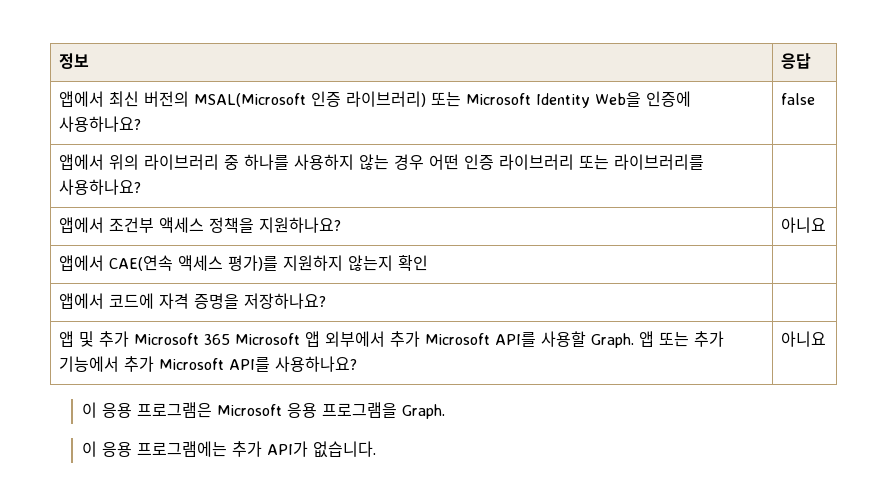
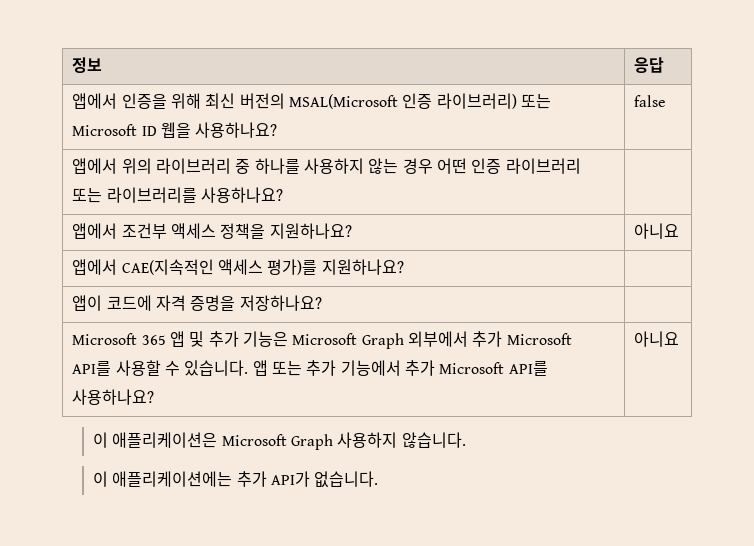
- 앱에서 최신 버전의 MSAL(Microsoft 인증 라이브러리) 또는 Microsoft Identity Web을 인증에 사용하나요? | false
+ 앱에서 인증을 위해 최신 버전의 MSAL(Microsoft 인증 라이브러리) 또는 Microsoft ID 웹을 사용하나요? | false
- 앱에서 CAE(연속 액세스 평가)를 지원하지 않는지 확인 |
- 앱에서 코드에 자격 증명을 저장하나요? |
+ 앱에서 CAE(지속적인 액세스 평가)를 지원하나요? |
+ 앱이 코드에 자격 증명을 저장하나요? |
- 앱 및 추가 Microsoft 365 Microsoft 앱 외부에서 추가 Microsoft API를 사용할 Graph. 앱 또는 추가 기능에서 추가 Microsoft API를 사용하나요? | 아니요
+ Microsoft 365 앱 및 추가 기능은 Microsoft Graph 외부에서 추가 Microsoft API를 사용할 수 있습니다. 앱 또는 추가 기능에서 추가 Microsoft API를 사용하나요? | 아니요
- 이 응용 프로그램은 Microsoft 응용 프로그램을 Graph.
- 이 응용 프로그램에는 추가 API가 없습니다.
+ 이 애플리케이션은 Microsoft Graph 사용하지 않습니다.
+ 이 애플리케이션에는 추가 API가 없습니다.

